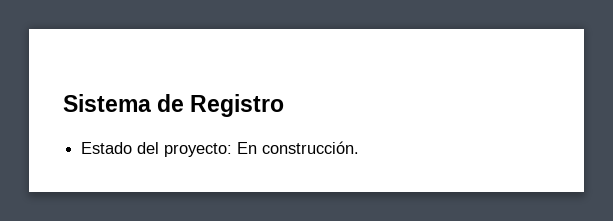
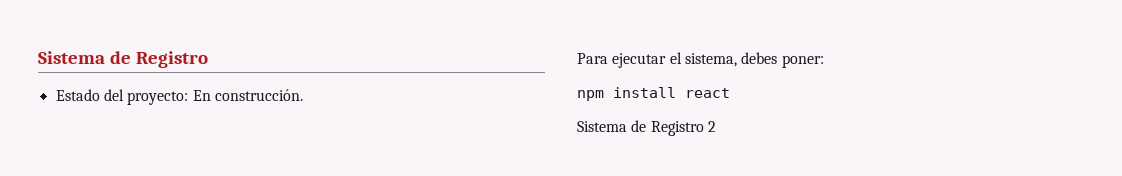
+ Para ejecutar el sistema, debes poner:
+ npm install react
+ Sistema de Registro 2

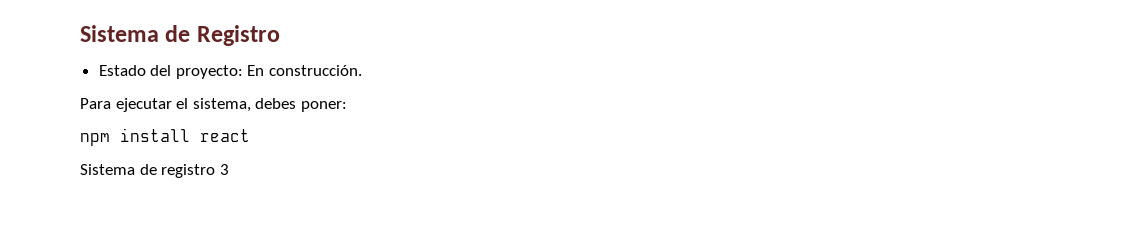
- Sistema de Registro 2
+ Sistema de registro 3

